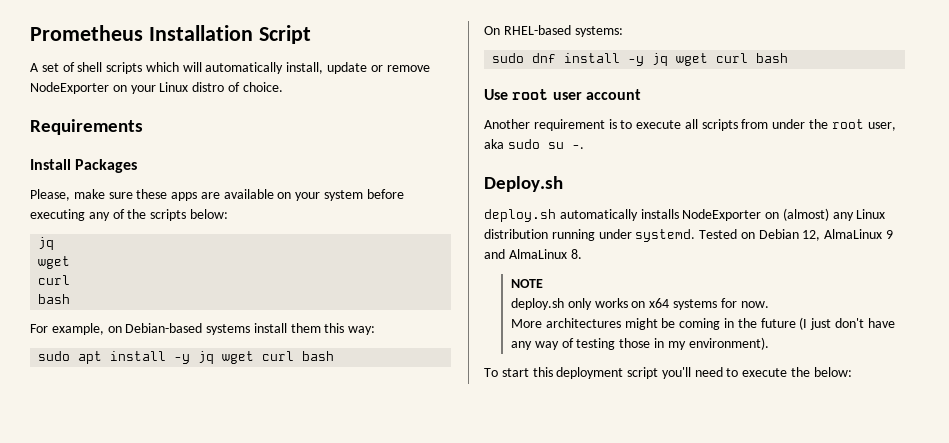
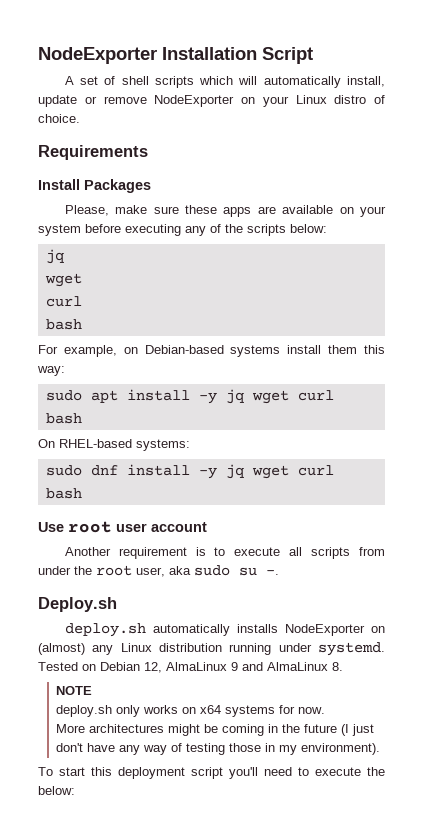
- Prometheus Installation Script
+ NodeExporter Installation Script

